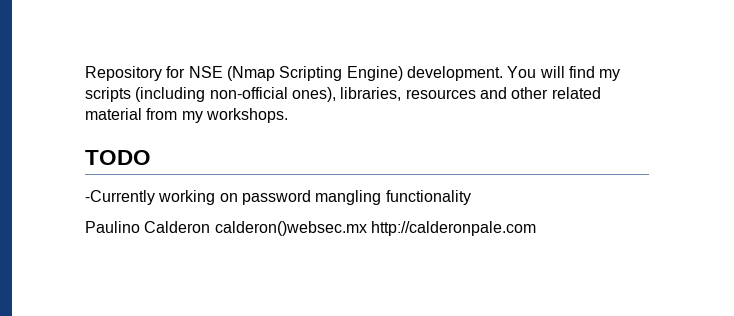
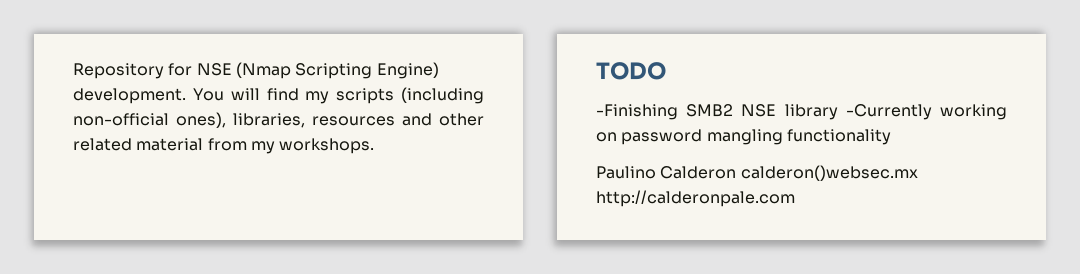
- -Currently working on password mangling functionality
+ -Finishing SMB2 NSE library -Currently working on password mangling functionality

